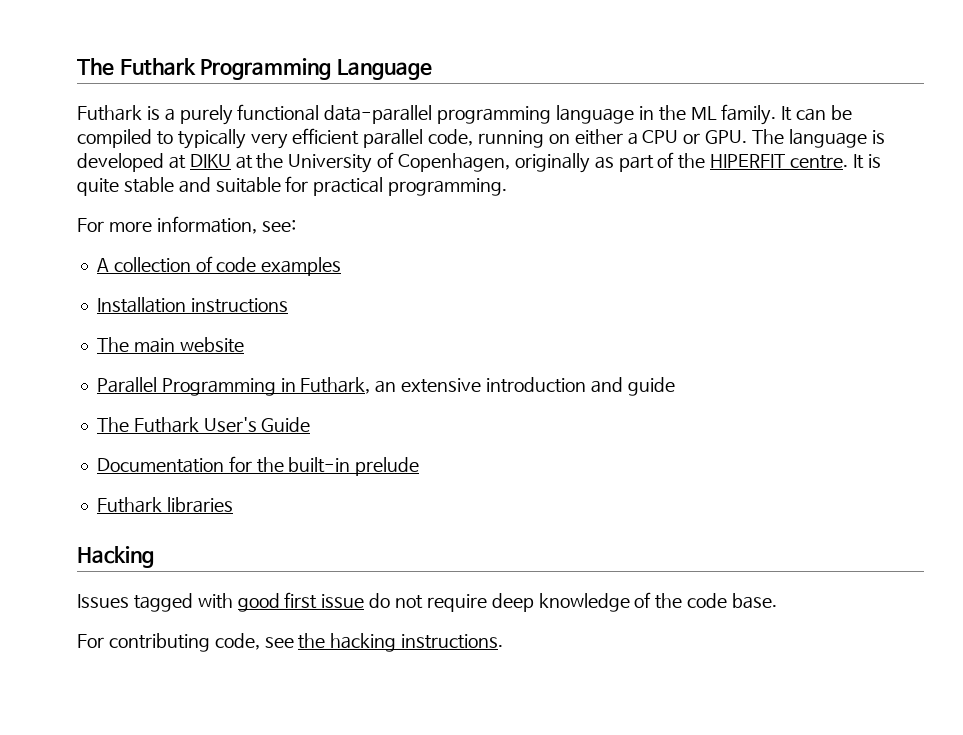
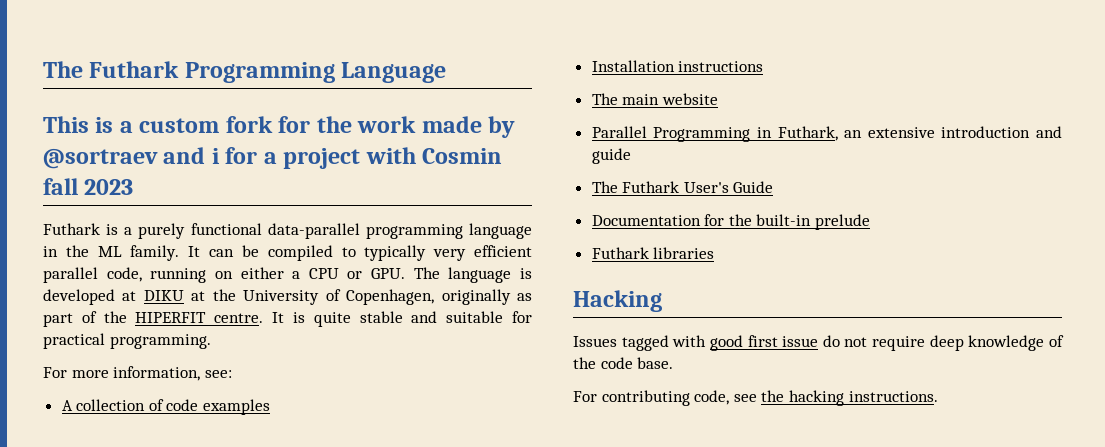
+ This is a custom fork for the work made by @sortraev and i for a project with Cosmin fall 2023

